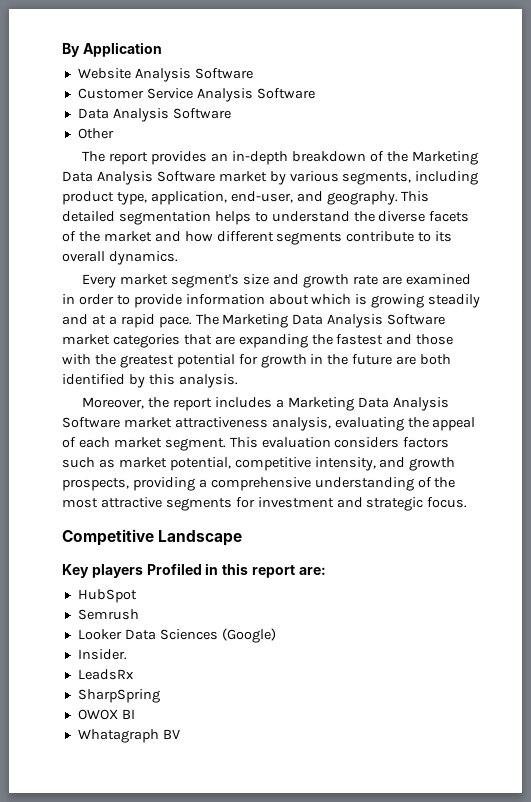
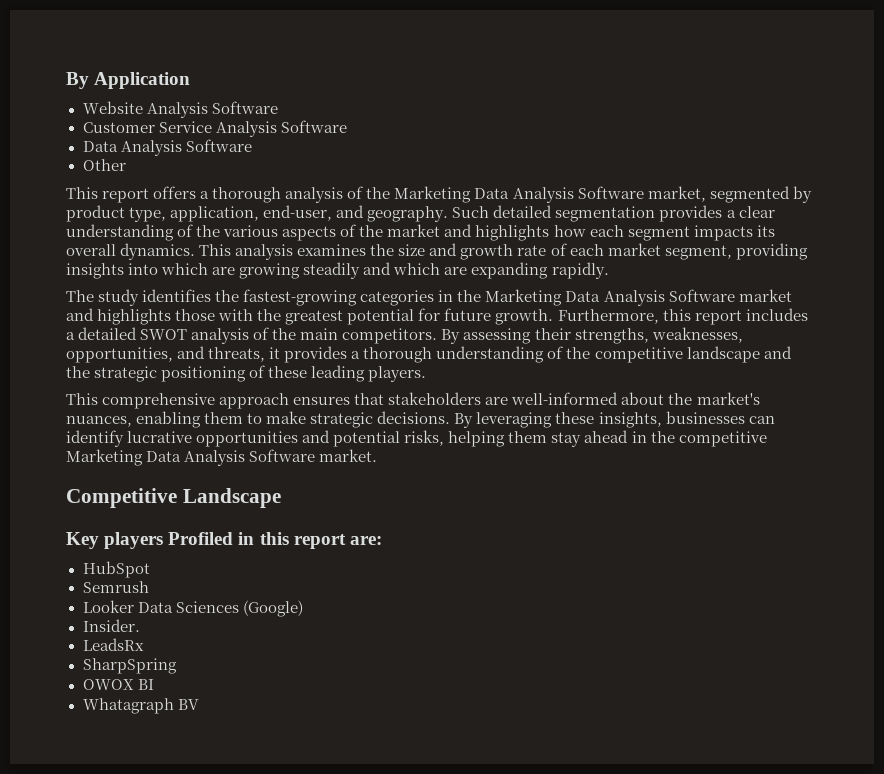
- The report provides an in-depth breakdown of the Marketing Data Analysis Software market by various segments, including product type, application, end-user, and geography.
+ This report offers a thorough analysis of the Marketing Data Analysis Software market, segmented by product type, application, end-user, and geography.
- This detailed segmentation helps to understand the diverse facets of the market and how different segments contribute to its overall dynamics.
- Every market segment's size and growth rate are examined in order to provide information about which is growing steadily and at a rapid pace. The Marketing Data Analysis Software market categories that are expanding the fastest and those with the greatest potential for growth in the future are both identified by this analysis.
- Moreover, the report includes a Marketing Data Analysis Software market attractiveness analysis, evaluating the appeal of each market segment. This evaluation considers factors such as market potential, competitive intensity, and growth prospects, providing a comprehensive understanding of the most attractive segments for investment and strategic focus.
+ Such detailed segmentation provides a clear understanding of the various aspects of the market and highlights how each segment impacts its overall dynamics. This analysis examines the size and growth rate of each market segment, providing insights into which are growing steadily and which are expanding rapidly.
+ The study identifies the fastest-growing categories in the Marketing Data Analysis Software market and highlights those with the greatest potential for future growth. Furthermore, this report includes a detailed SWOT analysis of the main competitors. By assessing their strengths, weaknesses, opportunities, and threats, it provides a thorough understanding of the competitive landscape and the strategic positioning of these leading players.
+ This comprehensive approach ensures that stakeholders are well-informed about the market's nuances, enabling them to make strategic decisions. By leveraging these insights, businesses can identify lucrative opportunities and potential risks, helping them stay ahead in the competitive Marketing Data Analysis Software market.

